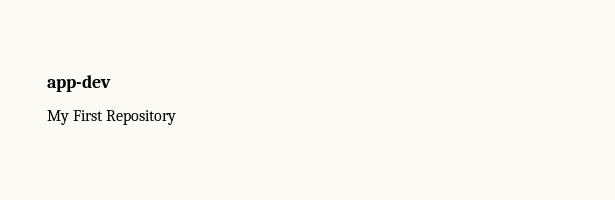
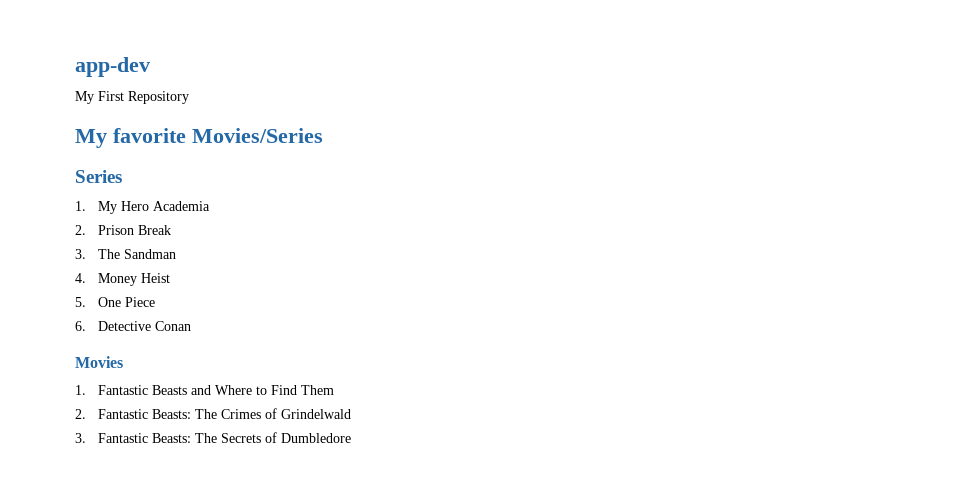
+ My favorite Movies/Series
+ Series
+ 1. My Hero Academia
+ 2. Prison Break
+ 3. The Sandman
+ 4. Money Heist
+ 5. One Piece
+ 6. Detective Conan
+ Movies
+ 1. Fantastic Beasts and Where to Find Them
+ 2. Fantastic Beasts: The Crimes of Grindelwald
+ 3. Fantastic Beasts: The Secrets of Dumbledore

